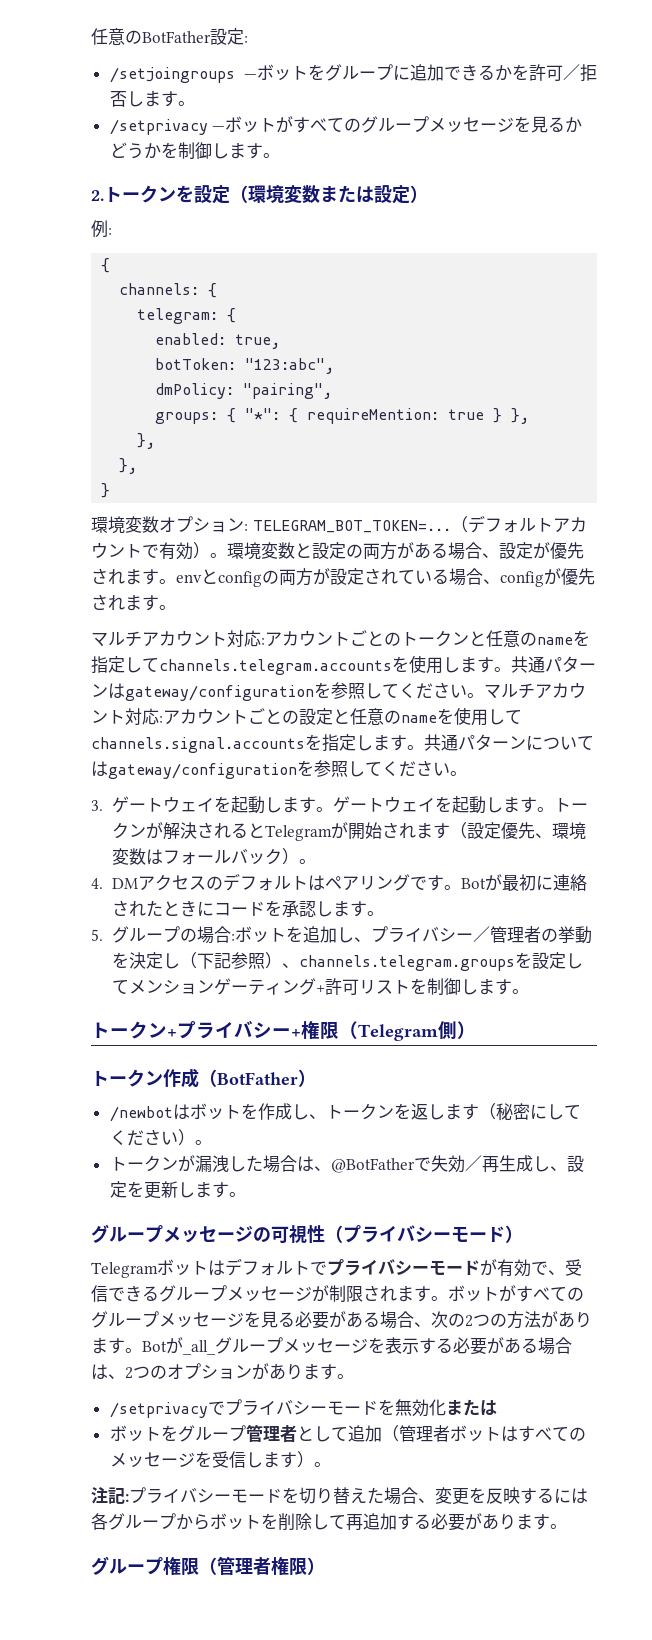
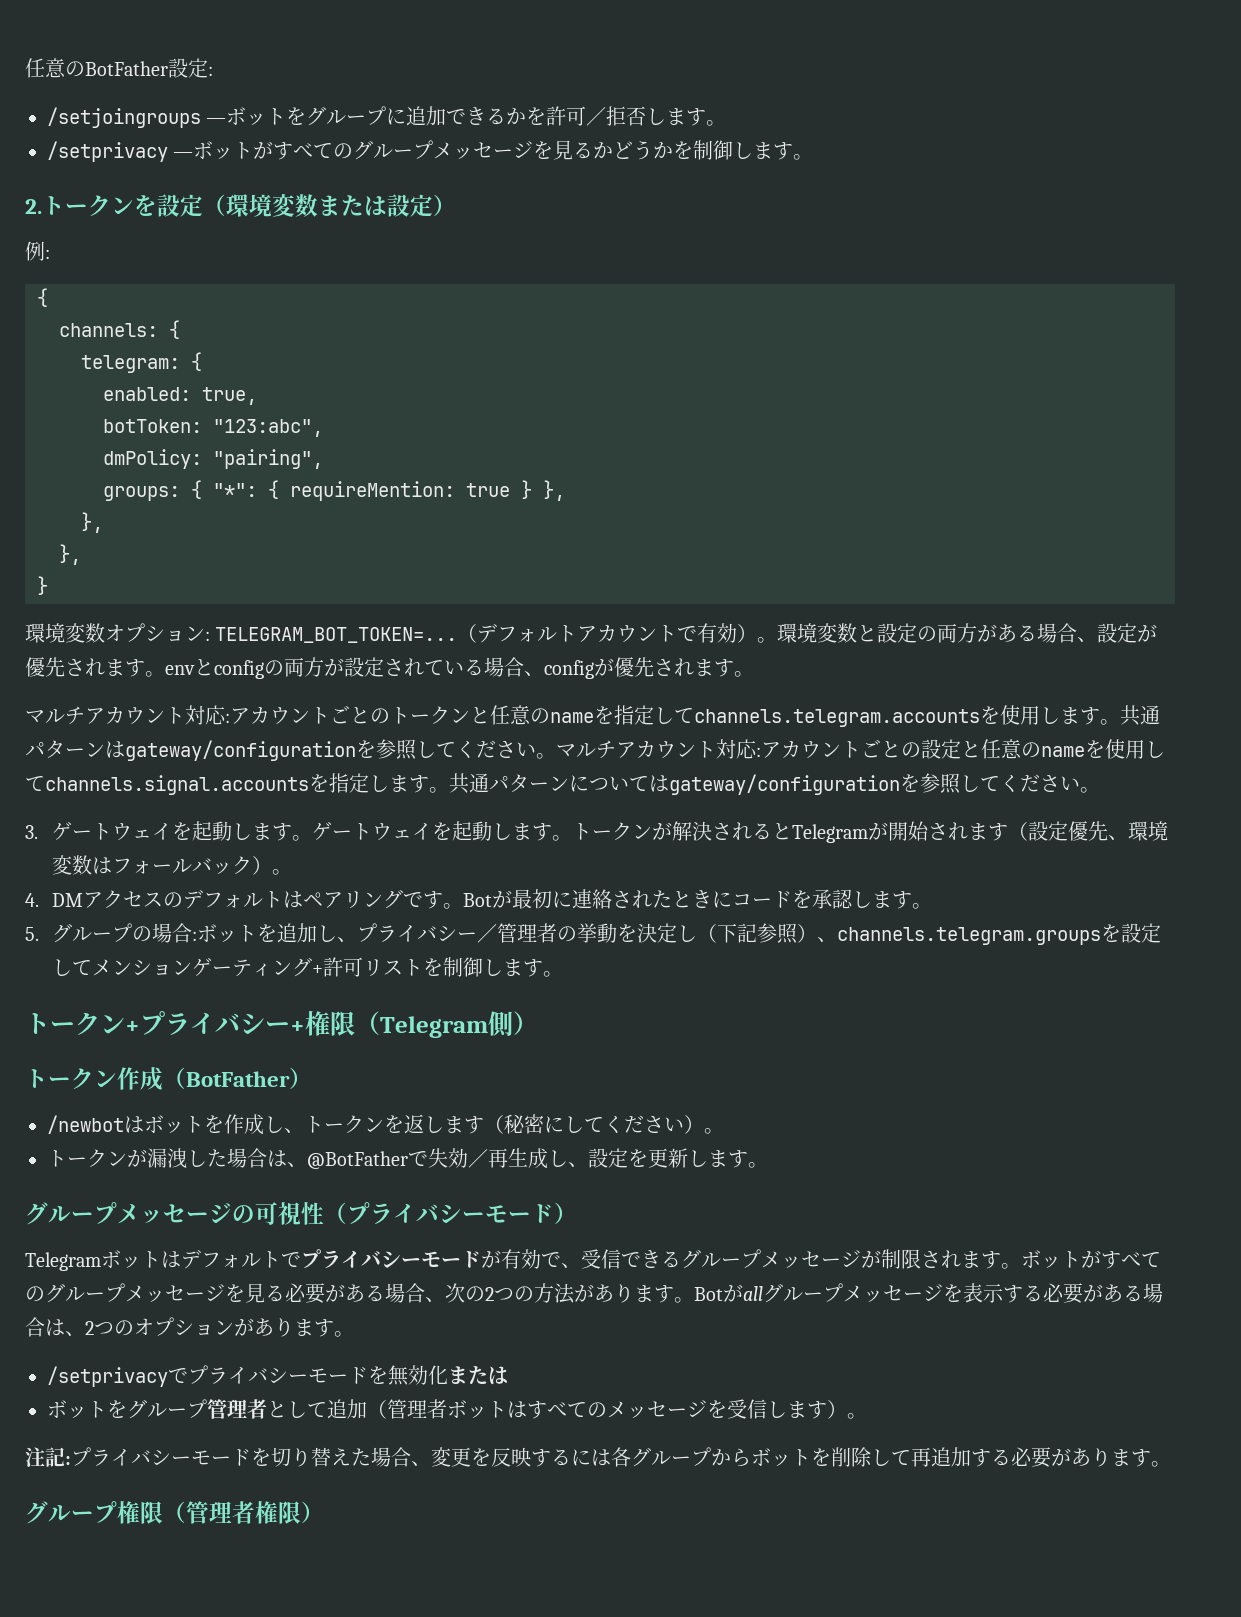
- Botが_all_グループメッセージを表示する必要がある場合は、2つのオプションがあります。
+ Botがallグループメッセージを表示する必要がある場合は、2つのオプションがあります。

